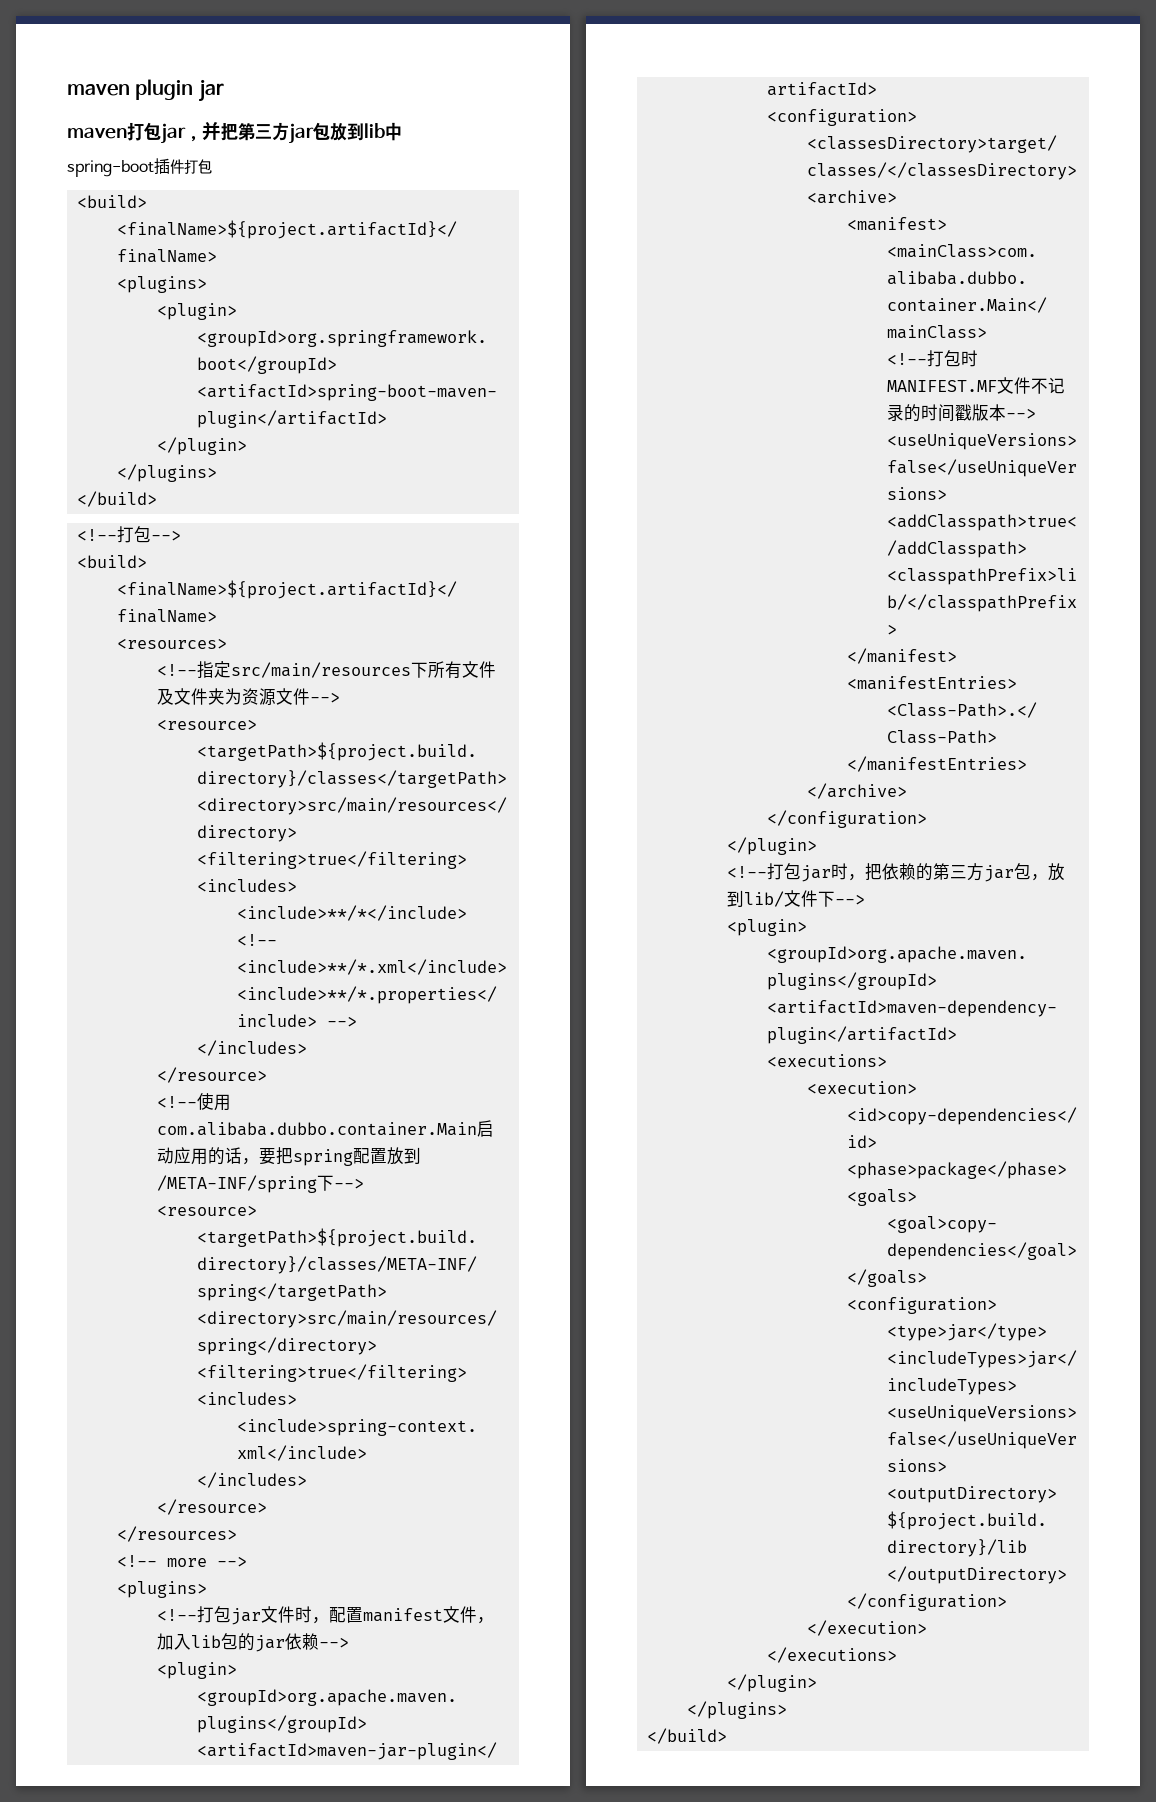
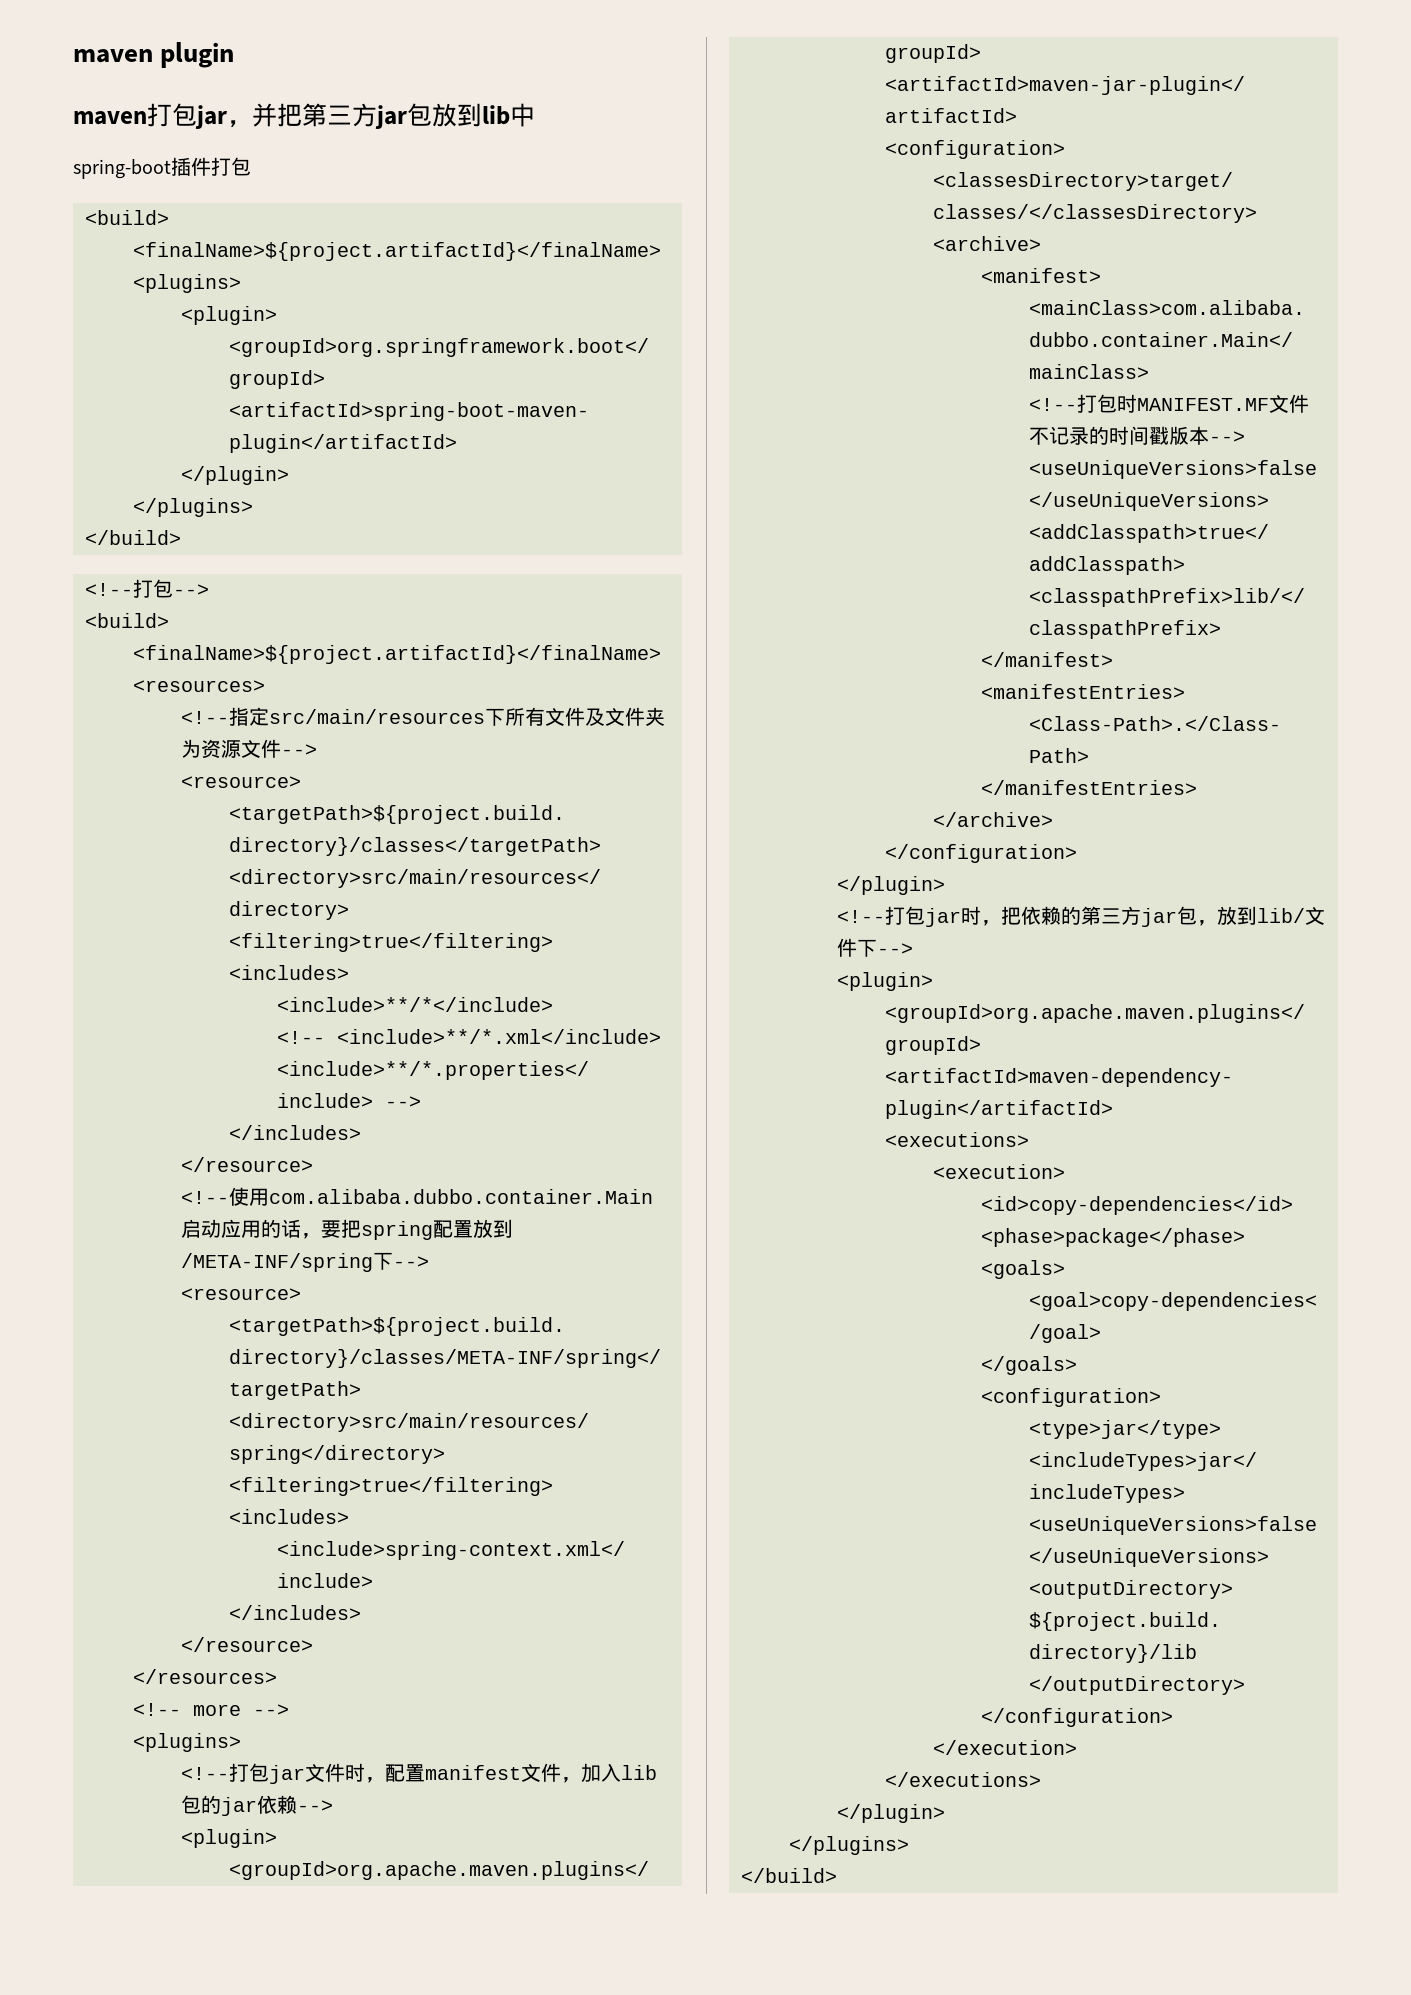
- maven plugin jar
+ maven plugin

